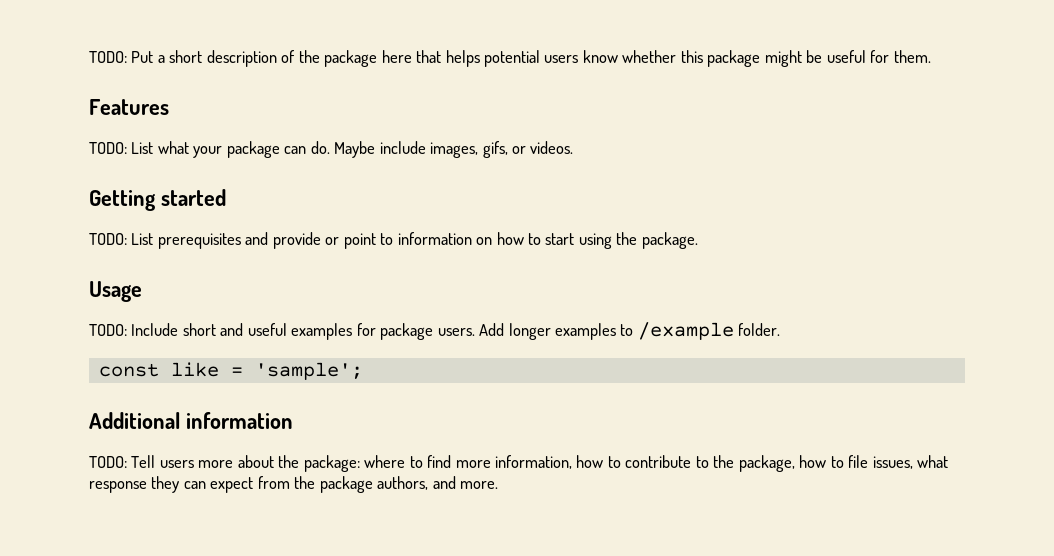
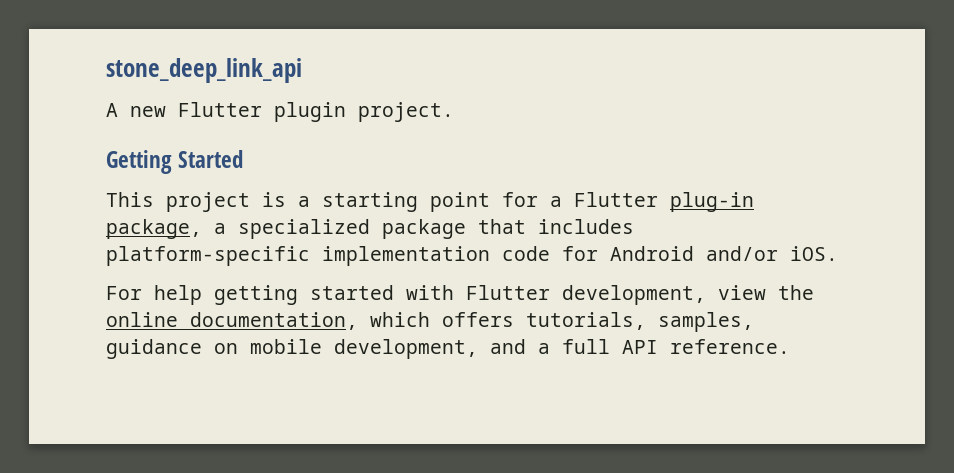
- TODO: Put a short description of the package here that helps potential users know whether this package might be useful for them.
- Features
- TODO: List what your package can do. Maybe include images, gifs, or videos.
- Getting started
- TODO: List prerequisites and provide or point to information on how to start using the package.
- Usage
- TODO: Include short and useful examples for package users. Add longer examples to /example folder.
- const like = 'sample';
- Additional information
- TODO: Tell users more about the package: where to find more information, how to contribute to the package, how to file issues, what response they can expect from the package authors, and more.
+ stone_deep_link_api
+ A new Flutter plugin project.
+ Getting Started
+ This project is a starting point for a Flutter plug-in package, a specialized package that includes platform-specific implementation code for Android and/or iOS.
+ For help getting started with Flutter development, view the online documentation, which offers tutorials, samples, guidance on mobile development, and a full API reference.

